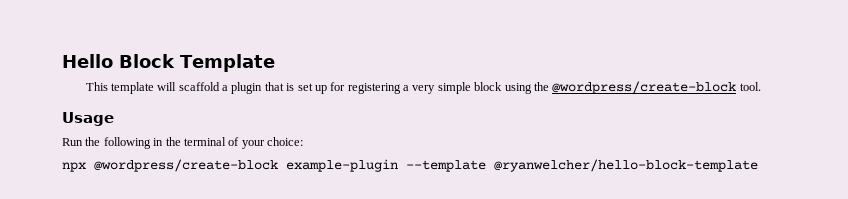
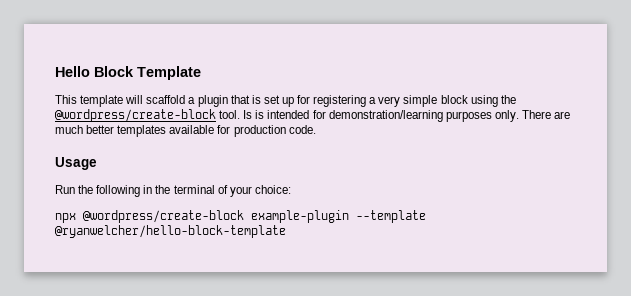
+ Is is intended for demonstration/learning purposes only. There are much better templates available for production code.

